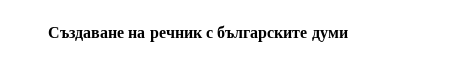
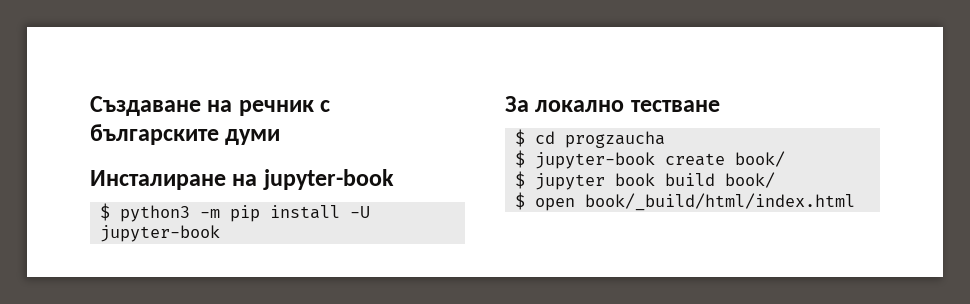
+ Инсталиране на jupyter-book
+ $ python3 -m pip install -U jupyter-book
+ За локално тестване
+ $ cd progzaucha
+ $ jupyter-book create book/
+ $ jupyter book build book/
+ $ open book/_build/html/index.html

